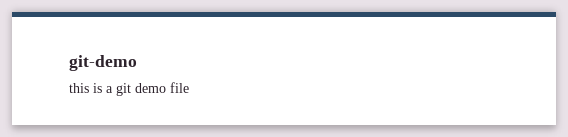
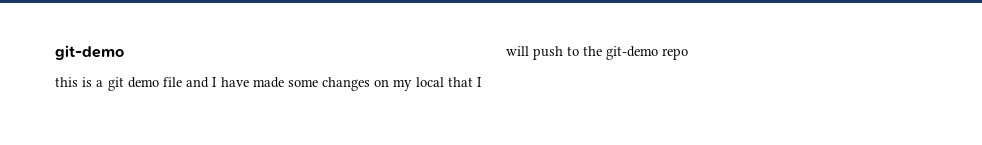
- this is a git demo file
+ this is a git demo file and I have made some changes on my local that I will push to the git-demo repo

